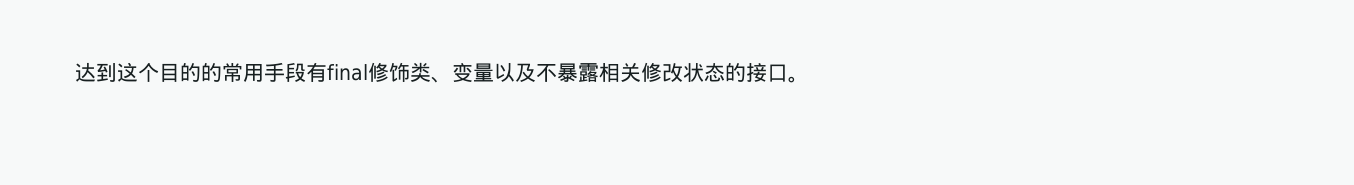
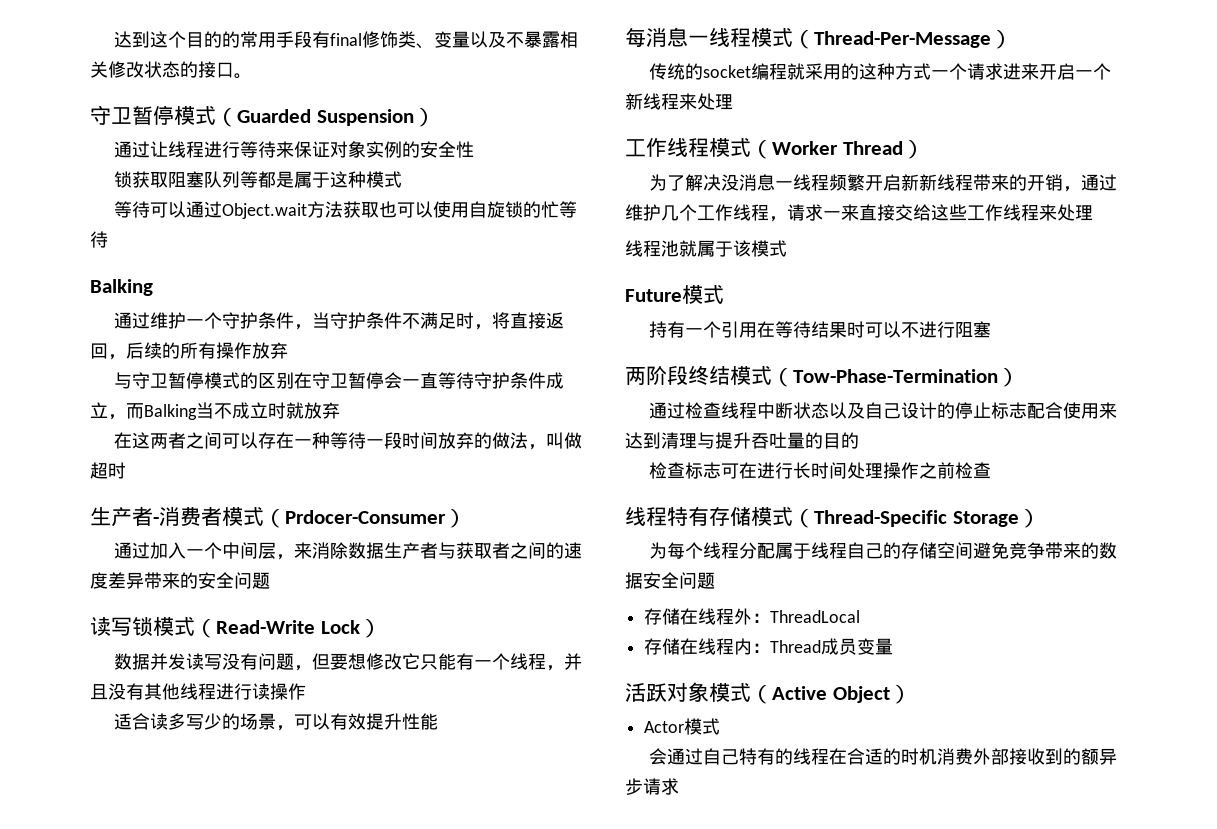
+ 守卫暂停模式（Guarded Suspension）
+ 通过让线程进行等待来保证对象实例的安全性
+ 锁获取阻塞队列等都是属于这种模式
+ 等待可以通过Object.wait方法获取也可以使用自旋锁的忙等待
+ Balking
+ 通过维护一个守护条件，当守护条件不满足时，将直接返回，后续的所有操作放弃
+ 与守卫暂停模式的区别在守卫暂停会一直等待守护条件成立，而Balking当不成立时就放弃
+ 在这两者之间可以存在一种等待一段时间放弃的做法，叫做超时
+ 生产者-消费者模式（Prdocer-Consumer）
+ 通过加入一个中间层，来消除数据生产者与获取者之间的速度差异带来的安全问题
+ 读写锁模式（Read-Write Lock）
+ 数据并发读写没有问题，但要想修改它只能有一个线程，并且没有其他线程进行读操作
+ 适合读多写少的场景，可以有效提升性能
+ 每消息一线程模式（Thread-Per-Message）
+ 传统的socket编程就采用的这种方式一个请求进来开启一个新线程来处理
+ 工作线程模式（Worker Thread）
+ 为了解决没消息一线程频繁开启新新线程带来的开销，通过维护几个工作线程，请求一来直接交给这些工作线程来处理
+ 线程池就属于该模式
+ Future模式
+ 持有一个引用在等待结果时可以不进行阻塞
+ 两阶段终结模式（Tow-Phase-Termination）
+ 通过检查线程中断状态以及自己设计的停止标志配合使用来达到清理与提升吞吐量的目的
+ 检查标志可在进行长时间处理操作之前检查
+ 线程特有存储模式（Thread-Specific Storage）
+ 为每个线程分配属于线程自己的存储空间避免竞争带来的数据安全问题
+ 存储在线程外：ThreadLocal
+ 存储在线程内：Thread成员变量
+ 活跃对象模式（Active Object）
+ Actor模式
+ 会通过自己特有的线程在合适的时机消费外部接收到的额异步请求

